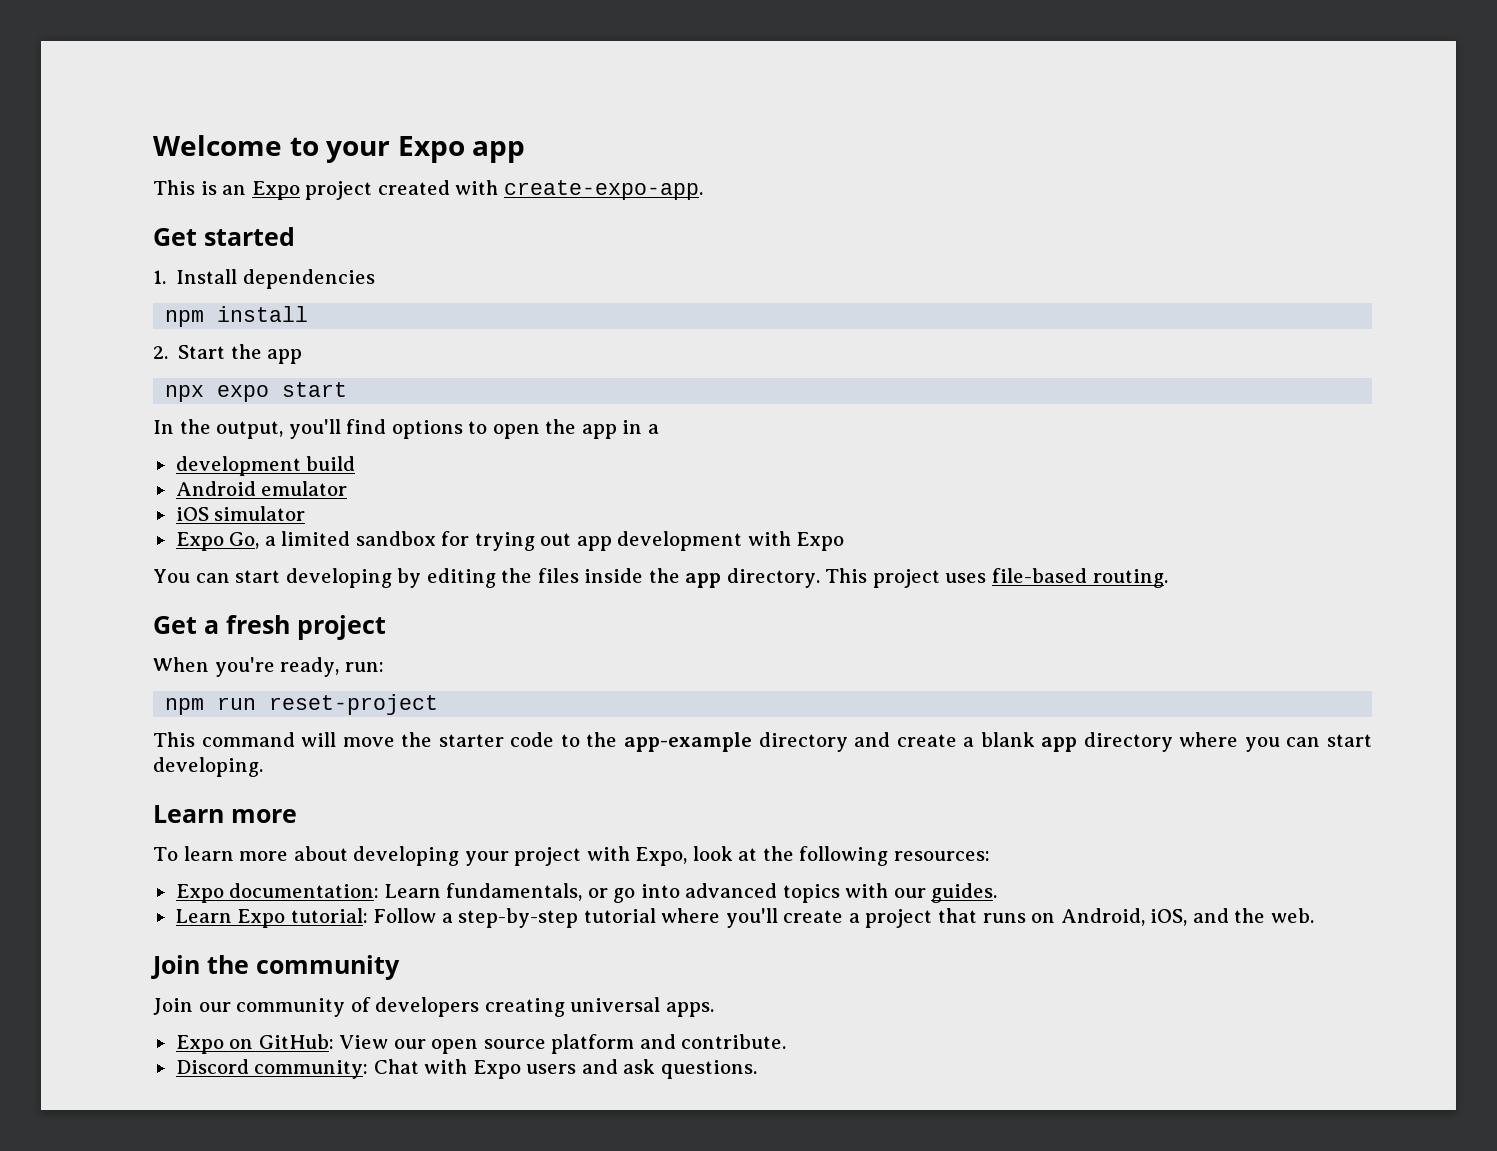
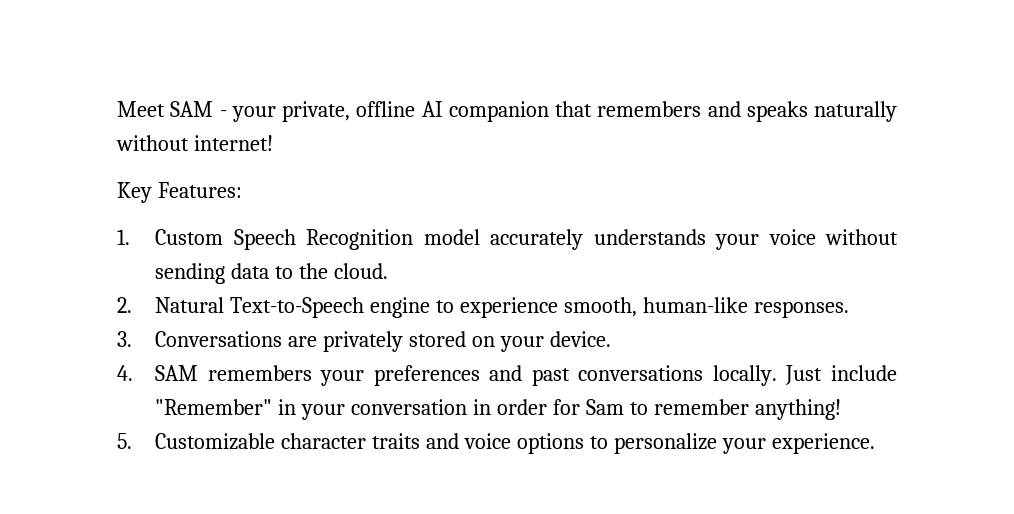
- Welcome to your Expo app
- This is an Expo project created with create-expo-app.
- Get started
- 1. Install dependencies
- npm install
- 2. Start the app
- npx expo start
- In the output, you'll find options to open the app in a
- development build
- Android emulator
- iOS simulator
- Expo Go, a limited sandbox for trying out app development with Expo
- You can start developing by editing the files inside the app directory. This project uses file-based routing.
- Get a fresh project
- When you're ready, run:
- npm run reset-project
- This command will move the starter code to the app-example directory and create a blank app directory where you can start developing.
- Learn more
- To learn more about developing your project with Expo, look at the following resources:
- Expo documentation: Learn fundamentals, or go into advanced topics with our guides.
- Learn Expo tutorial: Follow a step-by-step tutorial where you'll create a project that runs on Android, iOS, and the web.
- Join the community
- Join our community of developers creating universal apps.
- Expo on GitHub: View our open source platform and contribute.
- Discord community: Chat with Expo users and ask questions.
+ Meet SAM - your private, offline AI companion that remembers and speaks naturally without internet!
+ Key Features:
+ 1. Custom Speech Recognition model accurately understands your voice without sending data to the cloud.
+ 2. Natural Text-to-Speech engine to experience smooth, human-like responses.
+ 3. Conversations are privately stored on your device.
+ 4. SAM remembers your preferences and past conversations locally. Just include "Remember" in your conversation in order for Sam to remember anything!
+ 5. Customizable character traits and voice options to personalize your experience.

